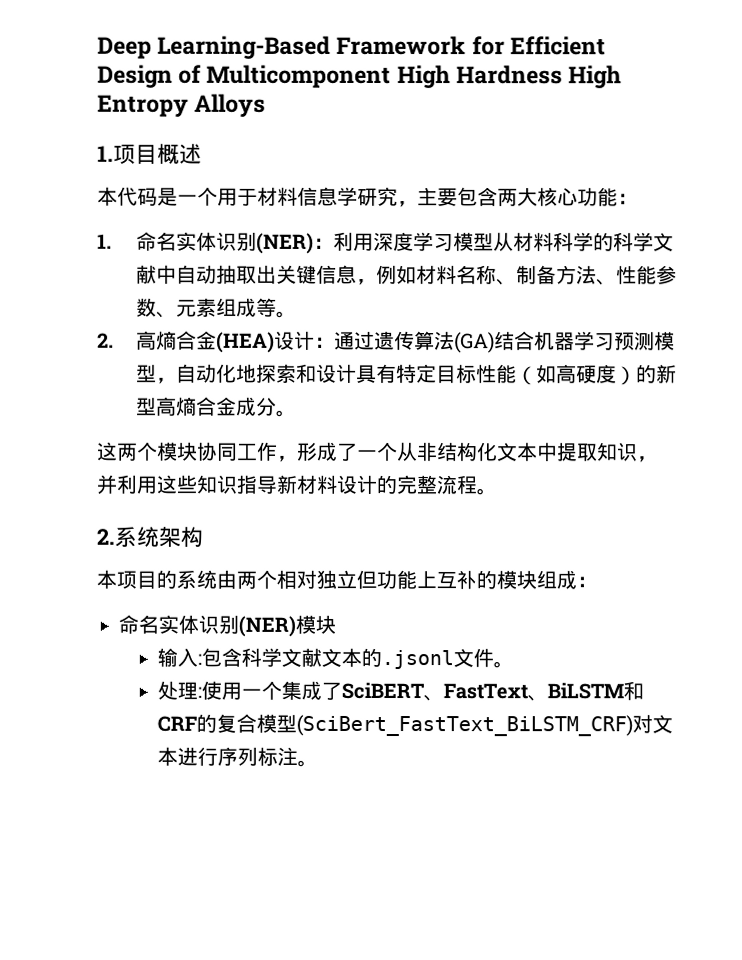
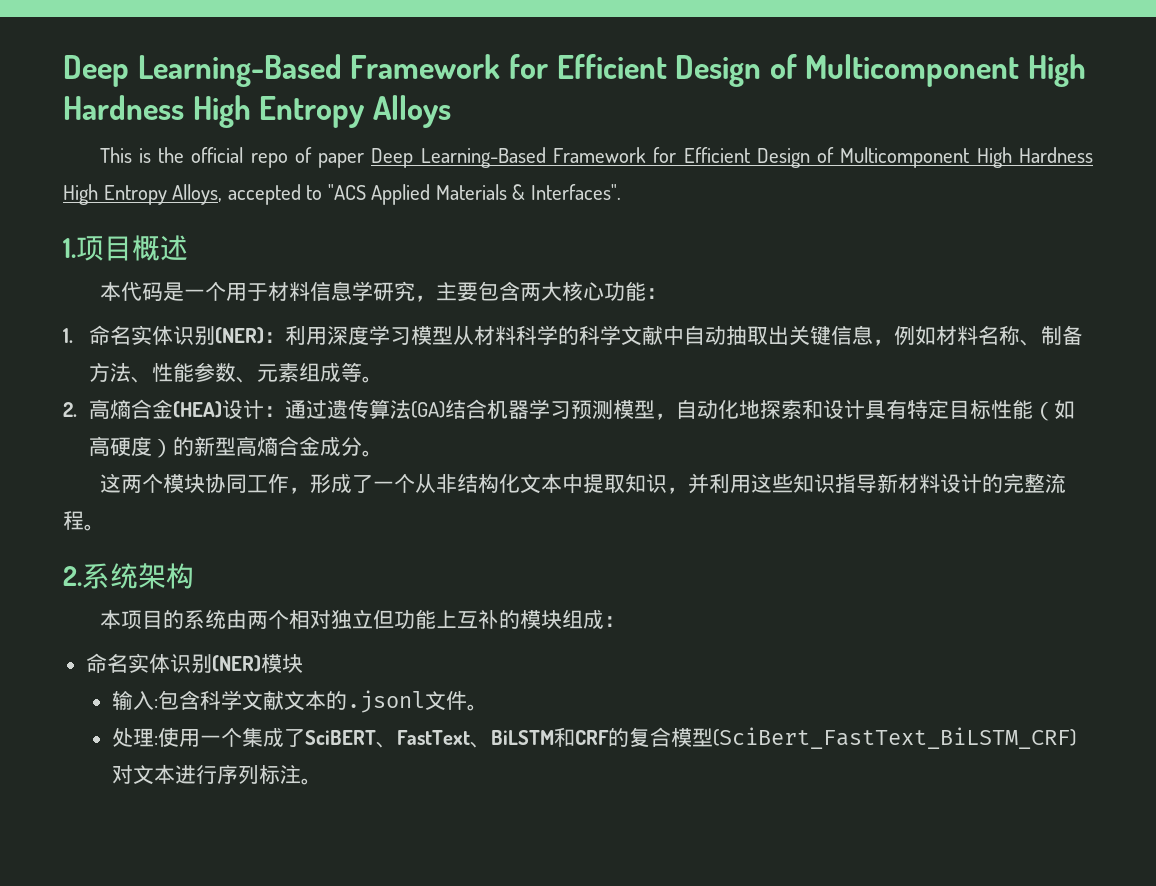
+ This is the official repo of paper Deep Learning-Based Framework for Efficient Design of Multicomponent High Hardness High Entropy Alloys, accepted to "ACS Applied Materials & Interfaces".

